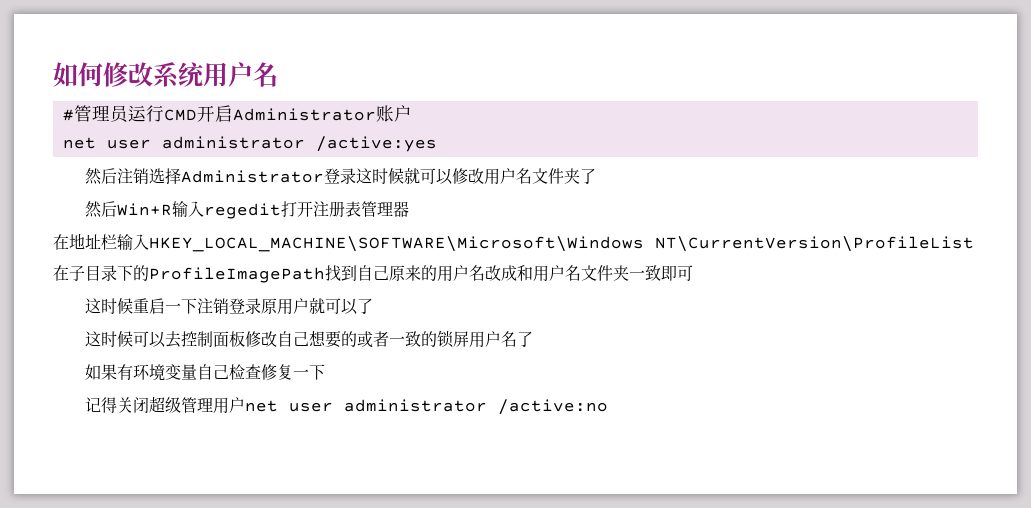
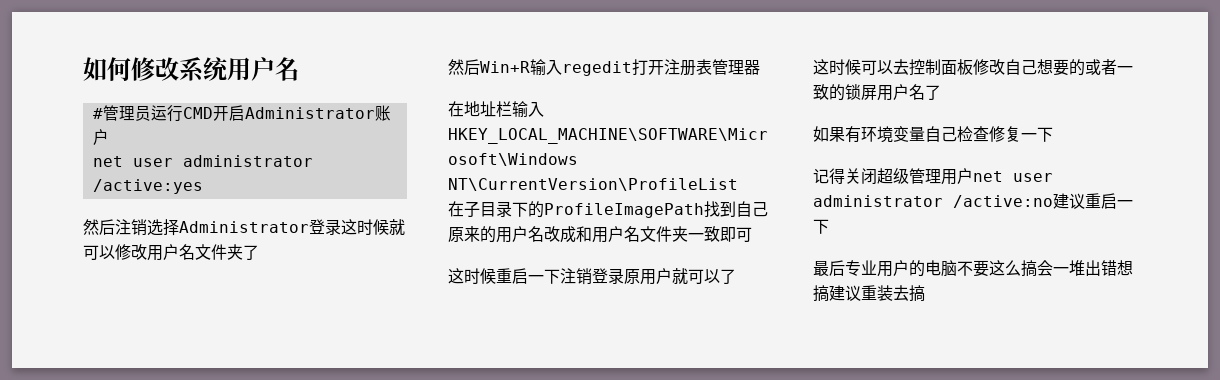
- 记得关闭超级管理用户net user administrator /active:no
+ 记得关闭超级管理用户net user administrator /active:no建议重启一下
+ 最后专业用户的电脑不要这么搞会一堆出错想搞建议重装去搞

